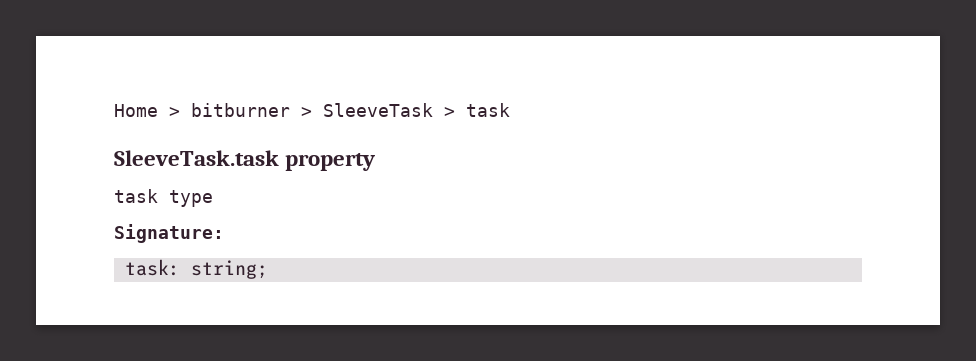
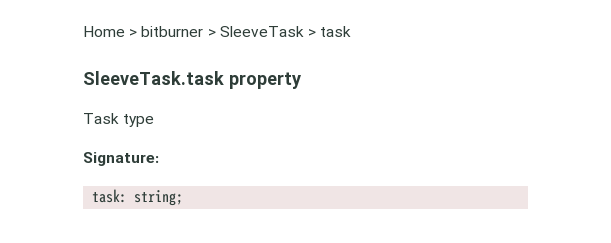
- task type
+ Task type

